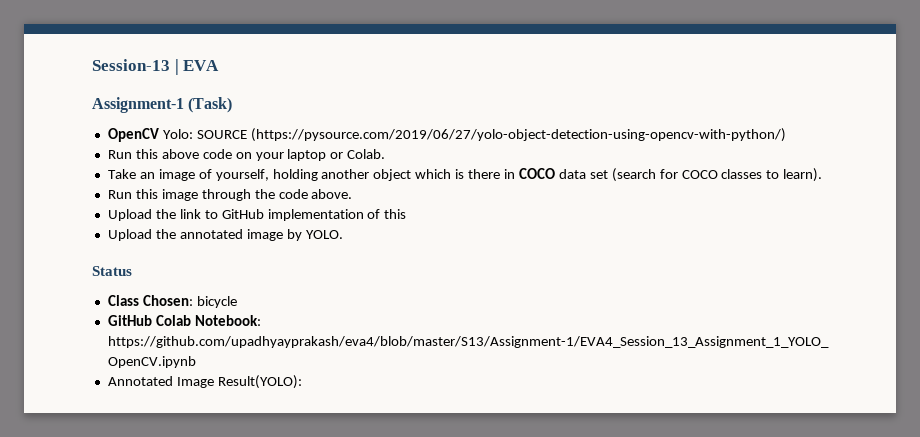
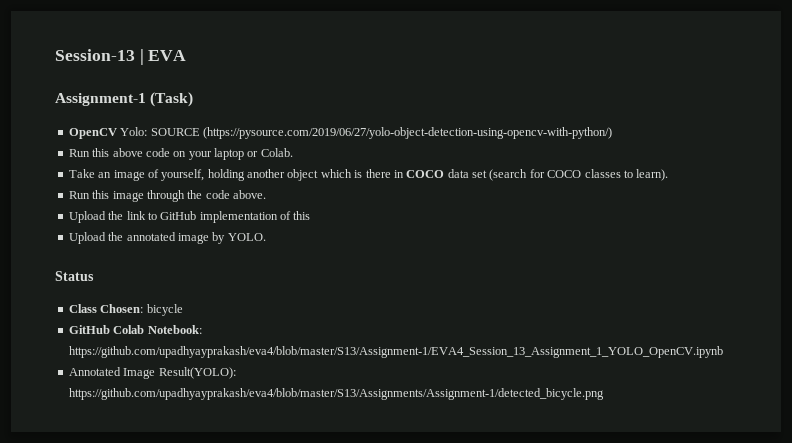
- Annotated Image Result(YOLO):
+ Annotated Image Result(YOLO): https://github.com/upadhyayprakash/eva4/blob/master/S13/Assignments/Assignment-1/detected_bicycle.png

